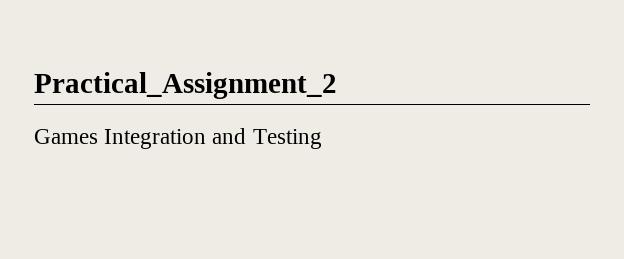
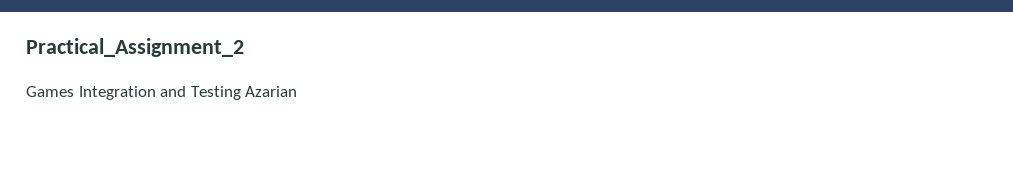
- Games Integration and Testing
+ Games Integration and Testing Azarian

